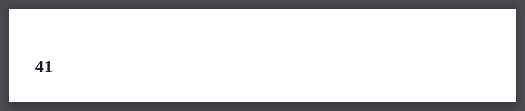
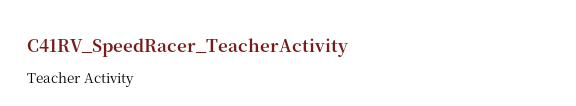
- 41
+ C41RV_SpeedRacer_TeacherActivity
+ Teacher Activity

